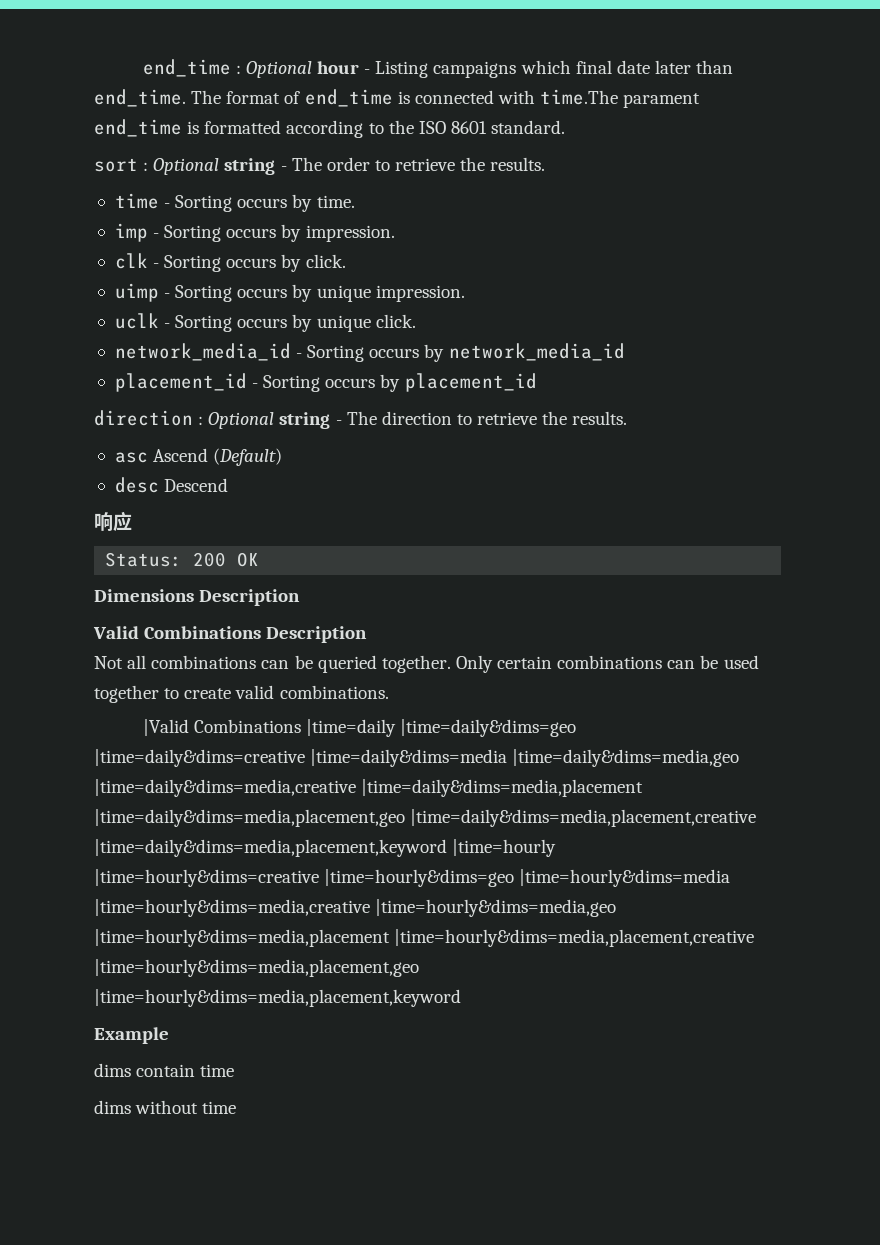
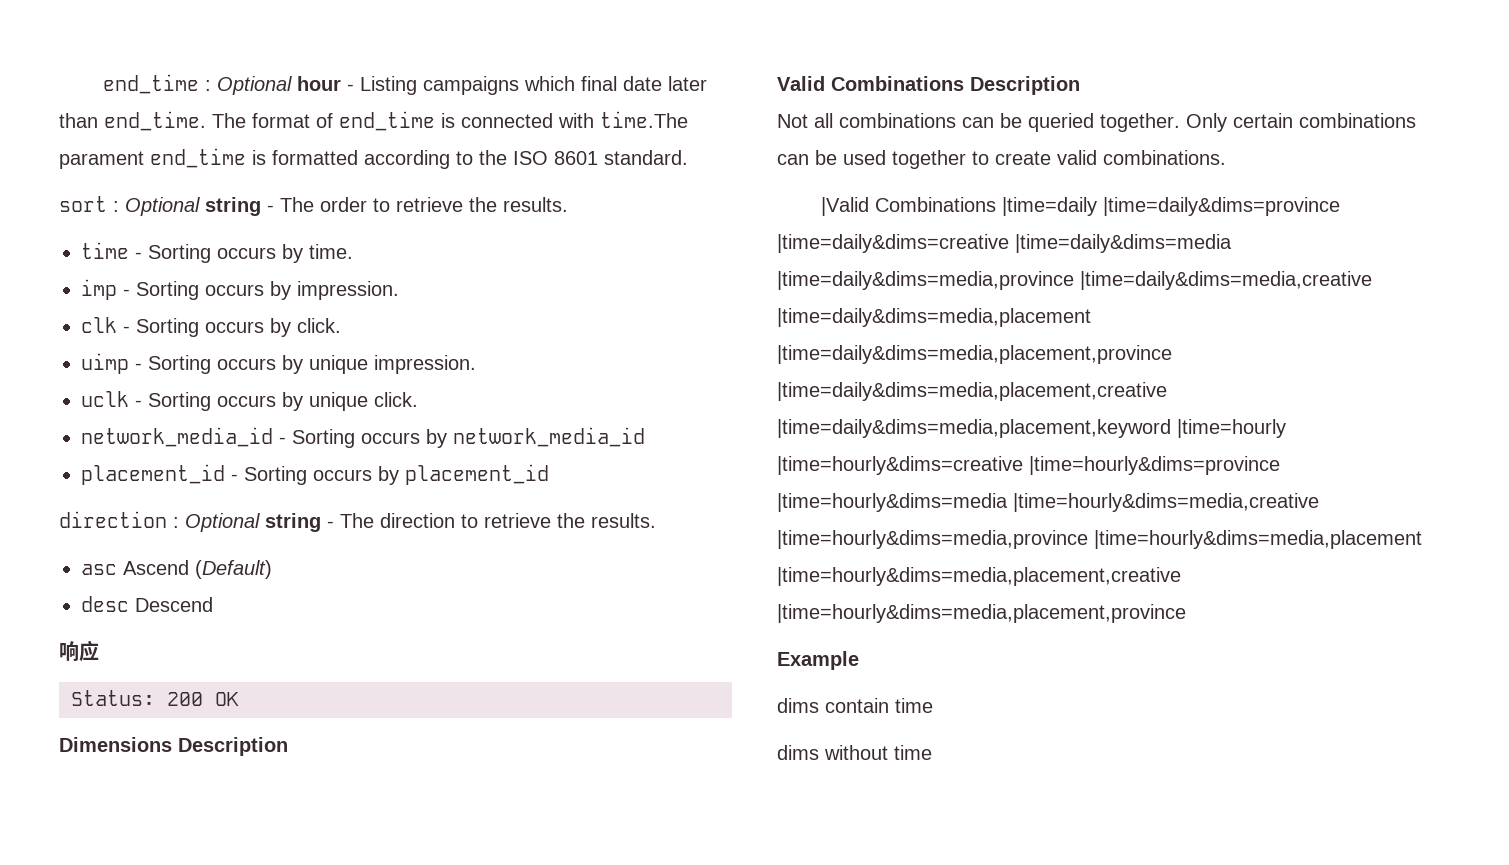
- |Valid Combinations |time=daily |time=daily&dims=geo |time=daily&dims=creative |time=daily&dims=media |time=daily&dims=media,geo |time=daily&dims=media,creative |time=daily&dims=media,placement |time=daily&dims=media,placement,geo |time=daily&dims=media,placement,creative |time=daily&dims=media,placement,keyword |time=hourly |time=hourly&dims=creative |time=hourly&dims=geo |time=hourly&dims=media |time=hourly&dims=media,creative |time=hourly&dims=media,geo |time=hourly&dims=media,placement |time=hourly&dims=media,placement,creative |time=hourly&dims=media,placement,geo |time=hourly&dims=media,placement,keyword
+ |Valid Combinations |time=daily |time=daily&dims=province |time=daily&dims=creative |time=daily&dims=media |time=daily&dims=media,province |time=daily&dims=media,creative |time=daily&dims=media,placement |time=daily&dims=media,placement,province |time=daily&dims=media,placement,creative |time=daily&dims=media,placement,keyword |time=hourly |time=hourly&dims=creative |time=hourly&dims=province |time=hourly&dims=media |time=hourly&dims=media,creative |time=hourly&dims=media,province |time=hourly&dims=media,placement |time=hourly&dims=media,placement,creative |time=hourly&dims=media,placement,province

